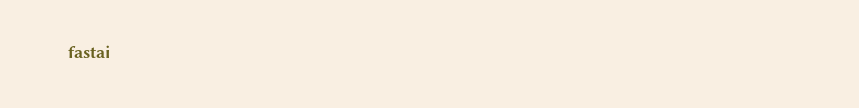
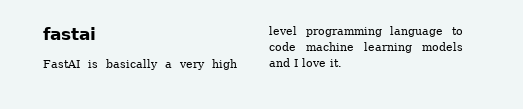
+ FastAI is basically a very high level programming language to code machine learning models and I love it.

